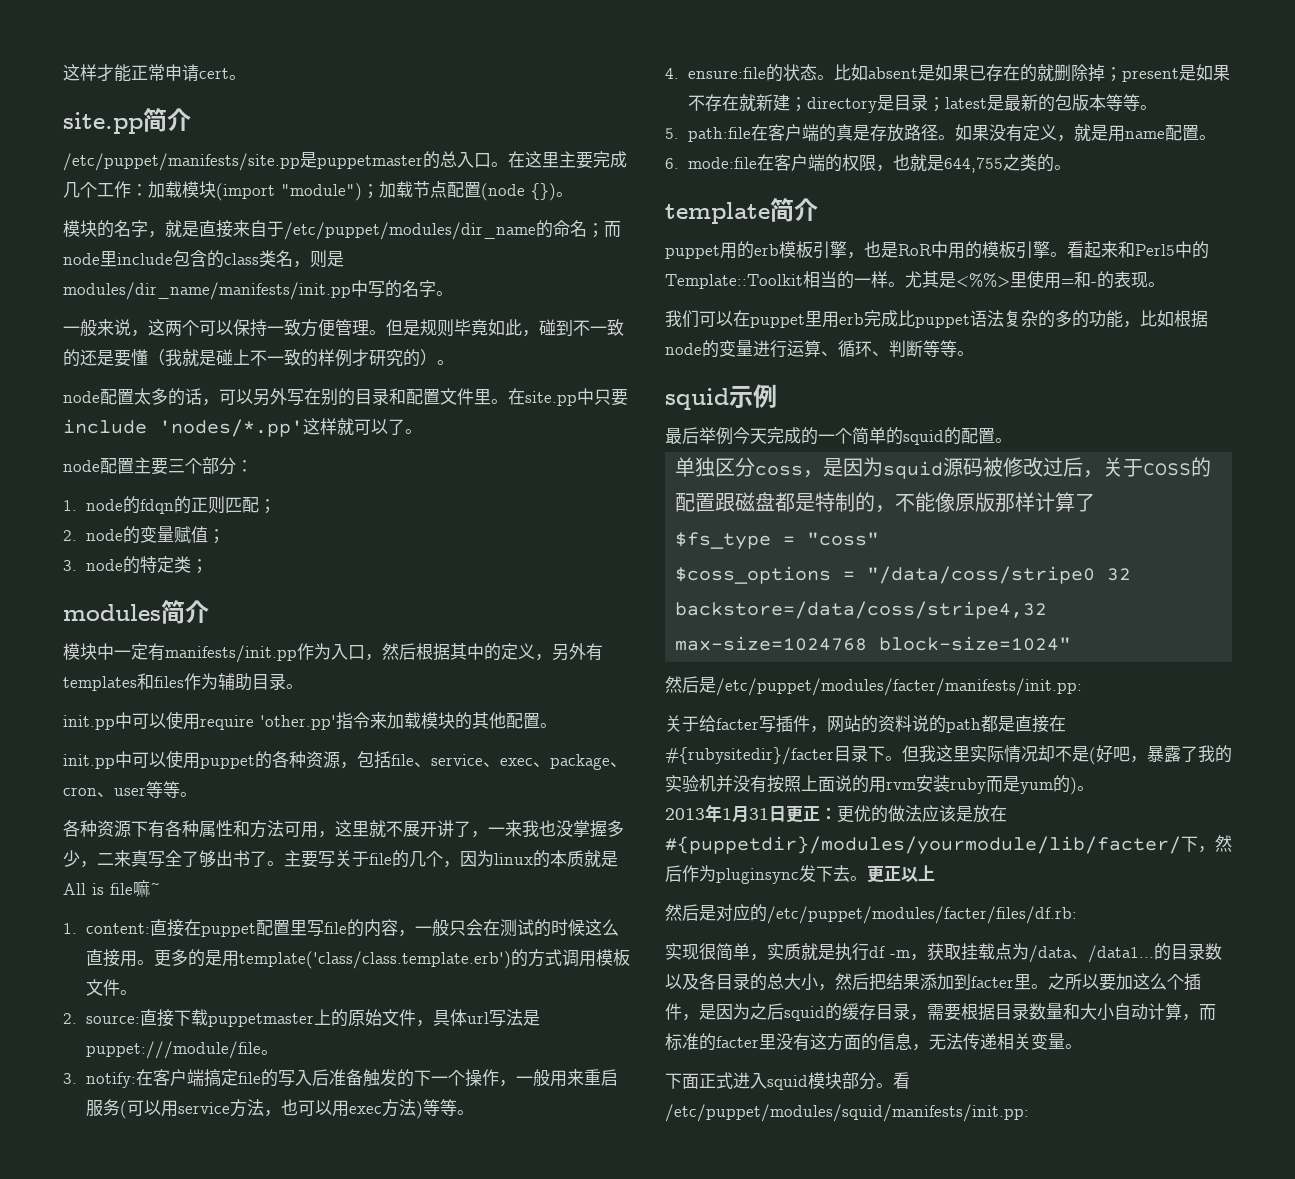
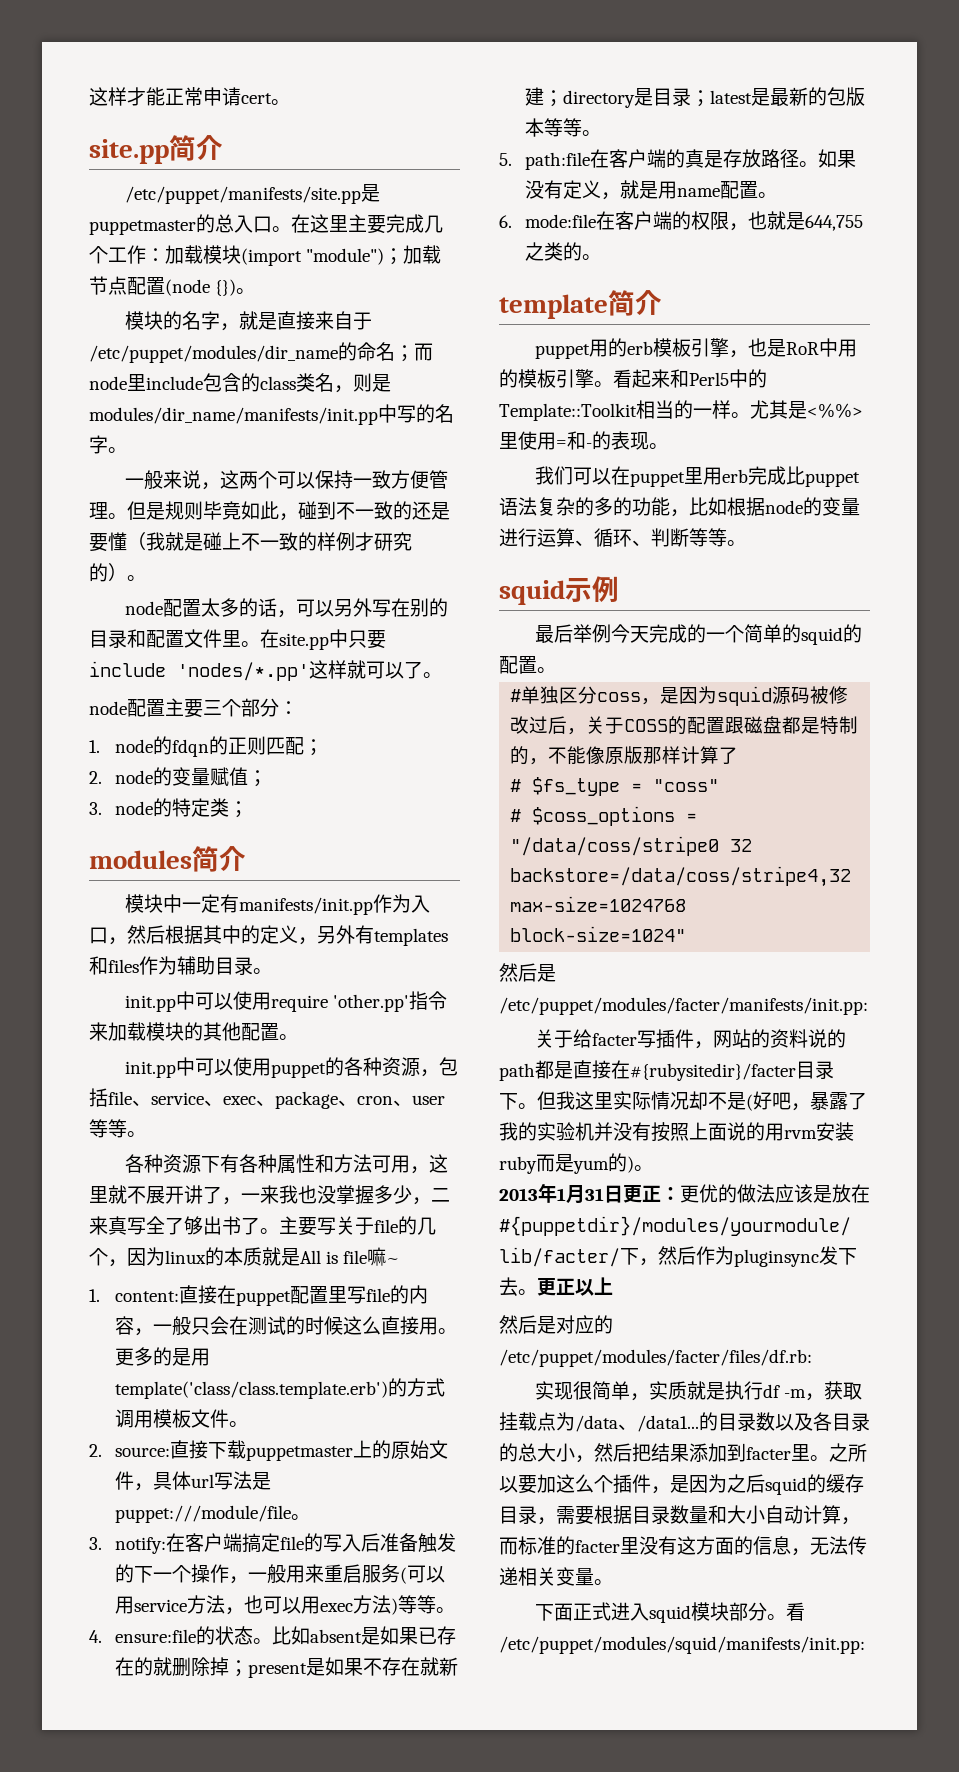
- 单独区分coss，是因为squid源码被修改过后，关于COSS的配置跟磁盘都是特制的，不能像原版那样计算了
+ #单独区分coss，是因为squid源码被修改过后，关于COSS的配置跟磁盘都是特制的，不能像原版那样计算了
- $fs_type = "coss"
+ # $fs_type = "coss"
- $coss_options = "/data/coss/stripe0 32 backstore=/data/coss/stripe4,32 max-size=1024768 block-size=1024"
+ # $coss_options = "/data/coss/stripe0 32 backstore=/data/coss/stripe4,32 max-size=1024768 block-size=1024"

